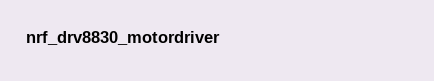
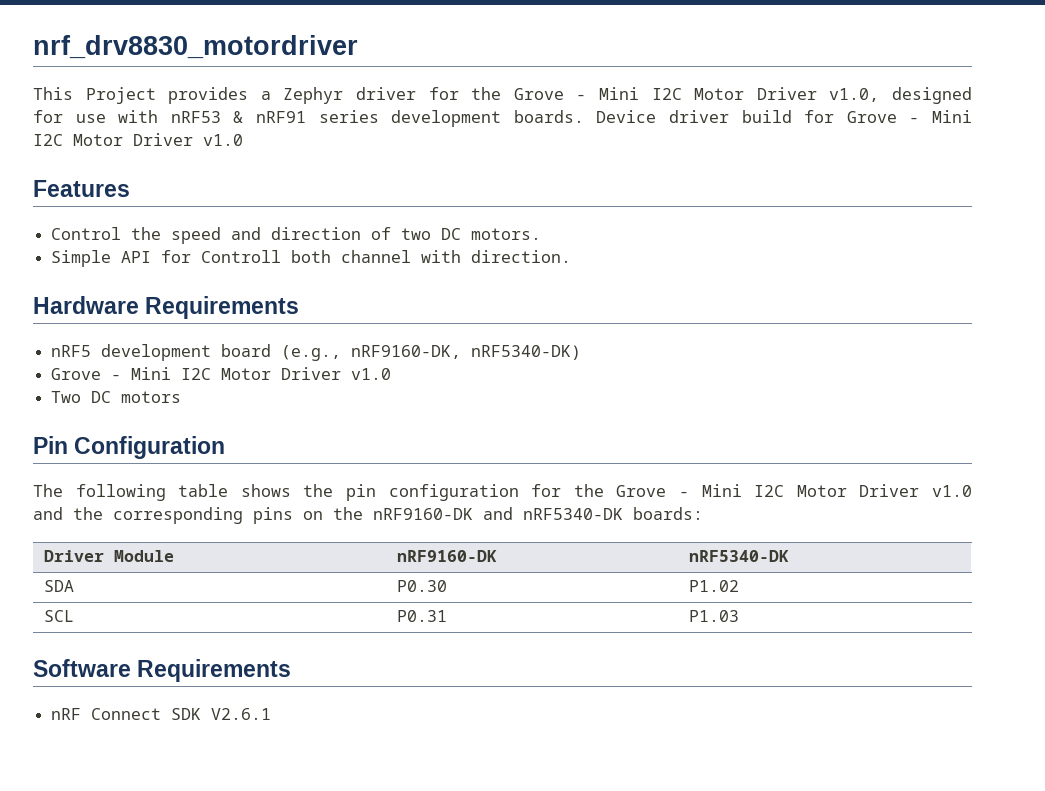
+ This Project provides a Zephyr driver for the Grove - Mini I2C Motor Driver v1.0, designed for use with nRF53 & nRF91 series development boards. Device driver build for Grove - Mini I2C Motor Driver v1.0
+ Features
+ Control the speed and direction of two DC motors.
+ Simple API for Controll both channel with direction.
+ Hardware Requirements
+ nRF5 development board (e.g., nRF9160-DK, nRF5340-DK)
+ Grove - Mini I2C Motor Driver v1.0
+ Two DC motors
+ Pin Configuration
+ The following table shows the pin configuration for the Grove - Mini I2C Motor Driver v1.0 and the corresponding pins on the nRF9160-DK and nRF5340-DK boards:
+ Driver Module | nRF9160-DK | nRF5340-DK
+ SDA | P0.30 | P1.02
+ SCL | P0.31 | P1.03
+ Software Requirements
+ nRF Connect SDK V2.6.1

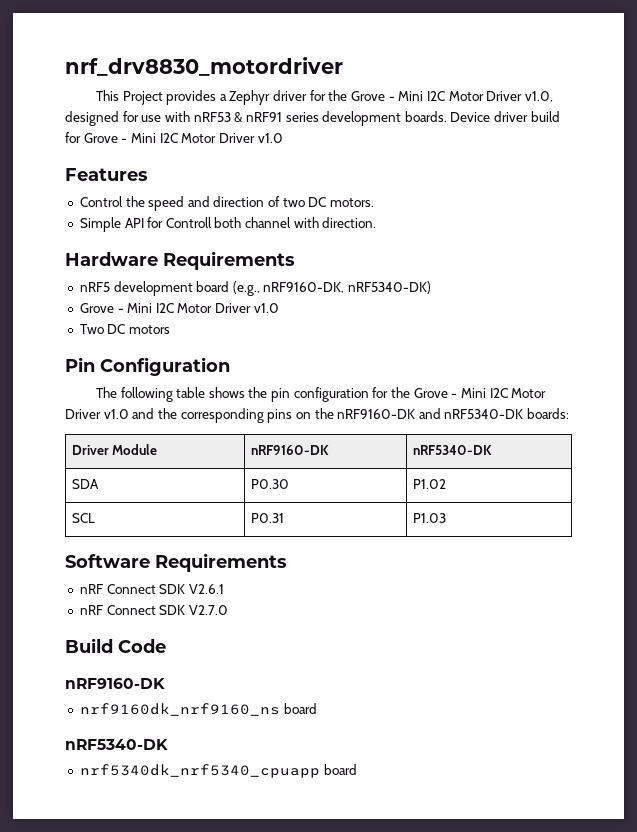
+ nRF Connect SDK V2.7.0
+ Build Code
+ nRF9160-DK
+ nrf9160dk_nrf9160_ns board
+ nRF5340-DK
+ nrf5340dk_nrf5340_cpuapp board

